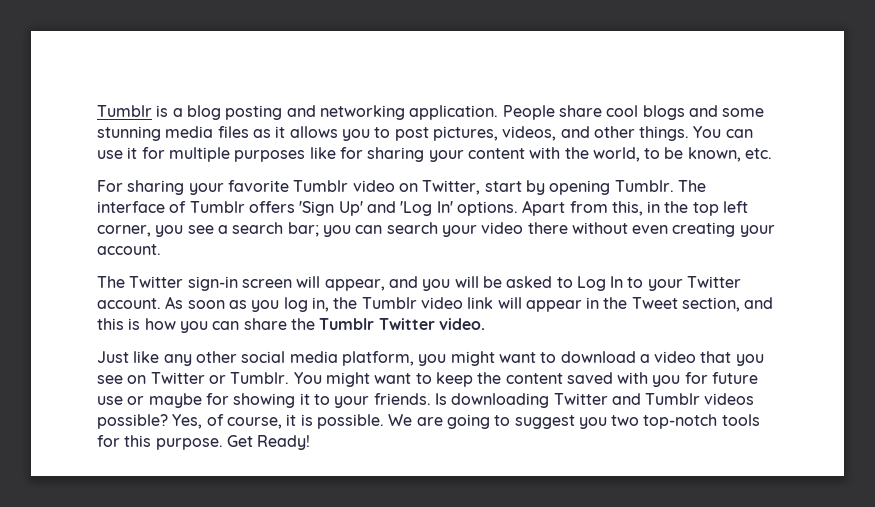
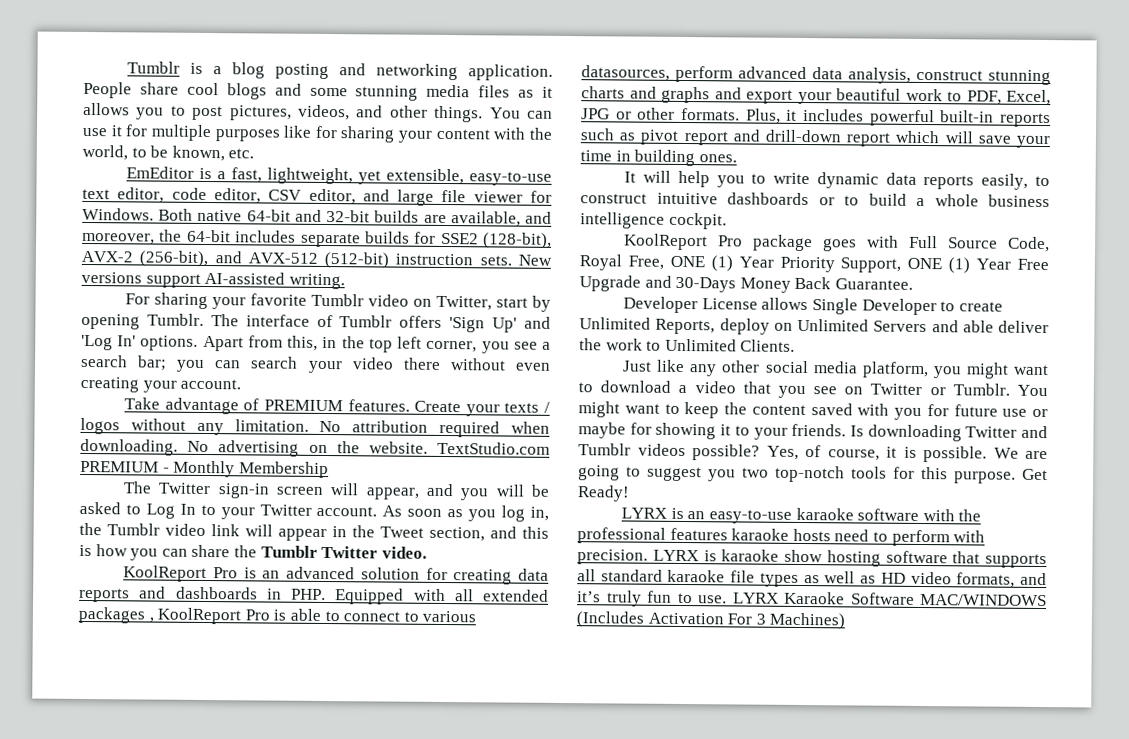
+ EmEditor is a fast, lightweight, yet extensible, easy-to-use text editor, code editor, CSV editor, and large file viewer for Windows. Both native 64-bit and 32-bit builds are available, and moreover, the 64-bit includes separate builds for SSE2 (128-bit), AVX-2 (256-bit), and AVX-512 (512-bit) instruction sets. New versions support AI-assisted writing.
+ Take advantage of PREMIUM features. Create your texts / logos without any limitation. No attribution required when downloading. No advertising on the website. TextStudio.com PREMIUM - Monthly Membership
+ KoolReport Pro is an advanced solution for creating data reports and dashboards in PHP. Equipped with all extended packages , KoolReport Pro is able to connect to various datasources, perform advanced data analysis, construct stunning charts and graphs and export your beautiful work to PDF, Excel, JPG or other formats. Plus, it includes powerful built-in reports such as pivot report and drill-down report which will save your time in building ones.
+ It will help you to write dynamic data reports easily, to construct intuitive dashboards or to build a whole business intelligence cockpit.
+ KoolReport Pro package goes with Full Source Code, Royal Free, ONE (1) Year Priority Support, ONE (1) Year Free Upgrade and 30-Days Money Back Guarantee.
+ Developer License allows Single Developer to create Unlimited Reports, deploy on Unlimited Servers and able deliver the work to Unlimited Clients.
+ LYRX is an easy-to-use karaoke software with the professional features karaoke hosts need to perform with precision. LYRX is karaoke show hosting software that supports all standard karaoke file types as well as HD video formats, and it’s truly fun to use. LYRX Karaoke Software MAC/WINDOWS (Includes Activation For 3 Machines)

